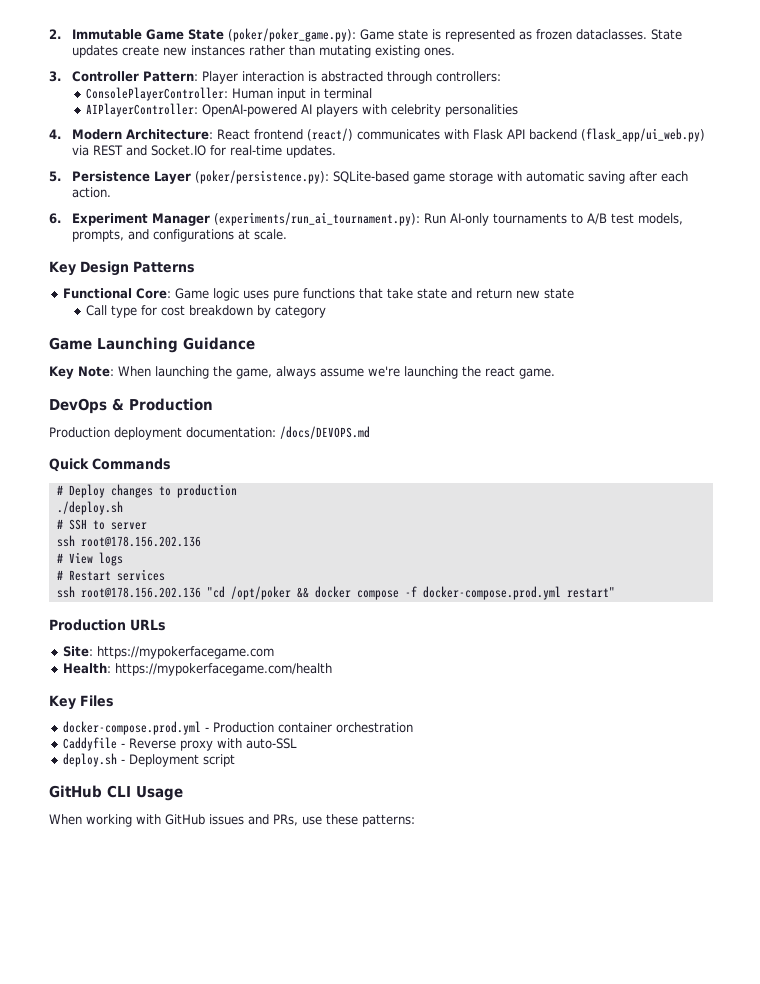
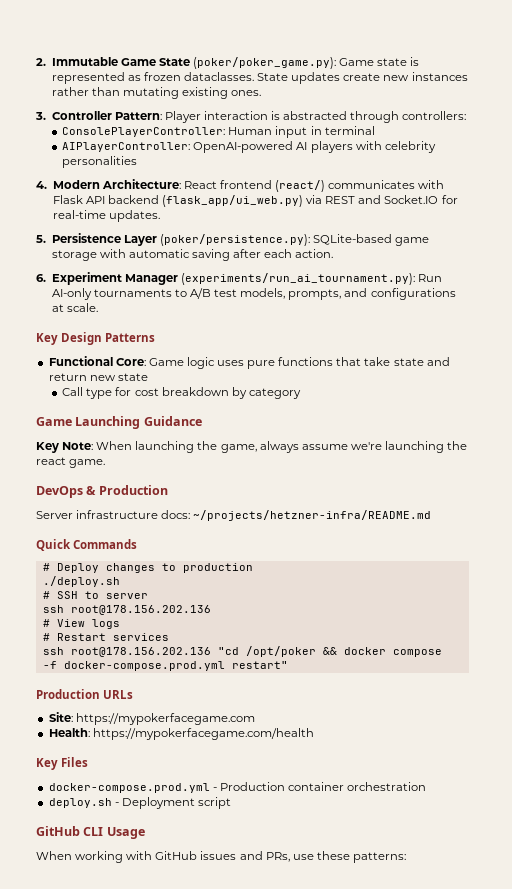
- Production deployment documentation: /docs/DEVOPS.md
+ Server infrastructure docs: ~/projects/hetzner-infra/README.md
- Caddyfile - Reverse proxy with auto-SSL

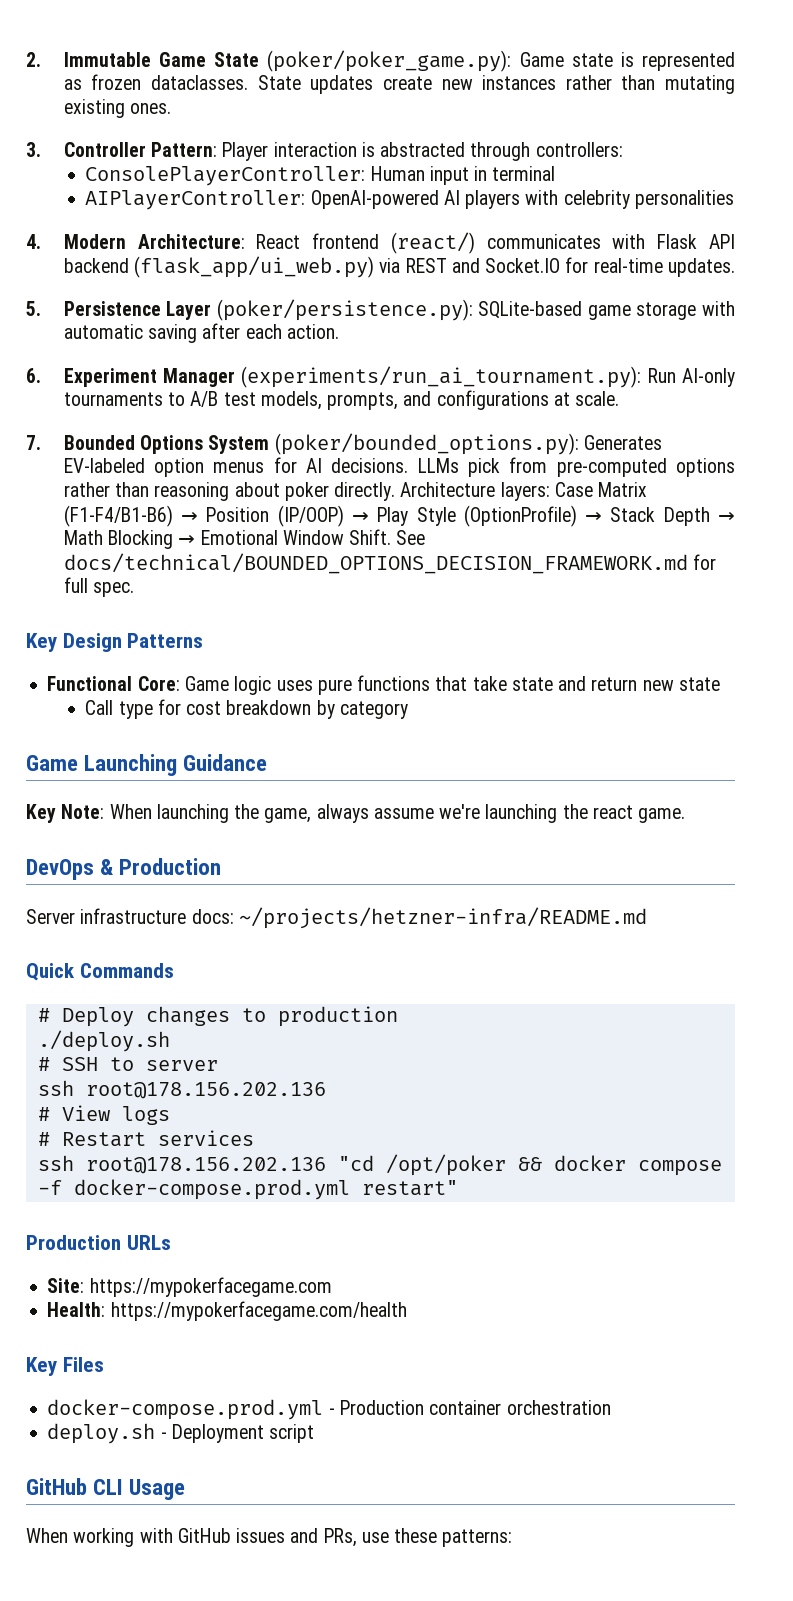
+ 7. Bounded Options System (poker/bounded_options.py): Generates EV-labeled option menus for AI decisions. LLMs pick from pre-computed options rather than reasoning about poker directly. Architecture layers: Case Matrix (F1-F4/B1-B6) → Position (IP/OOP) → Play Style (OptionProfile) → Stack Depth → Math Blocking → Emotional Window Shift. See docs/technical/BOUNDED_OPTIONS_DECISION_FRAMEWORK.md for full spec.

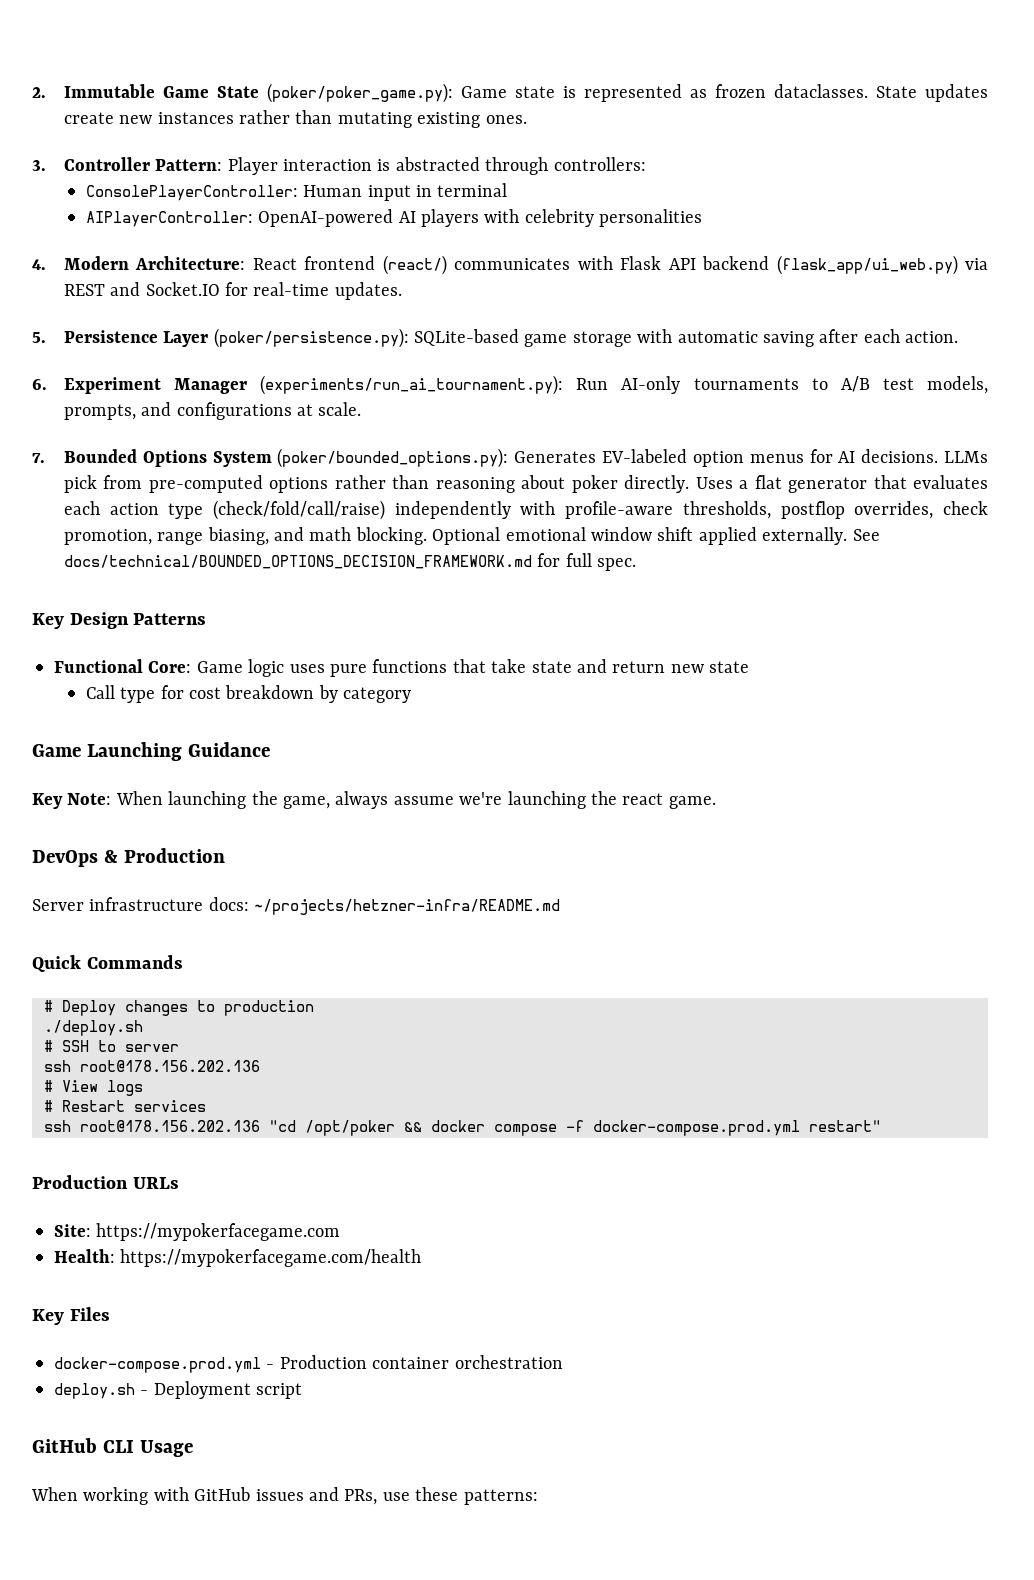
- Architecture layers: Case Matrix (F1-F4/B1-B6) → Position (IP/OOP) → Play Style (OptionProfile) → Stack Depth → Math Blocking → Emotional Window Shift.
+ Uses a flat generator that evaluates each action type (check/fold/call/raise) independently with profile-aware thresholds, postflop overrides, check promotion, range biasing, and math blocking. Optional emotional window shift applied externally.

